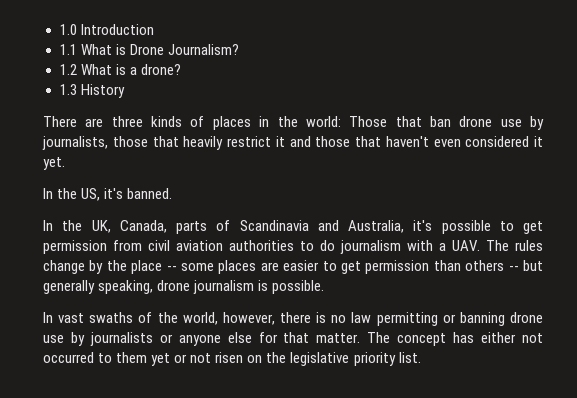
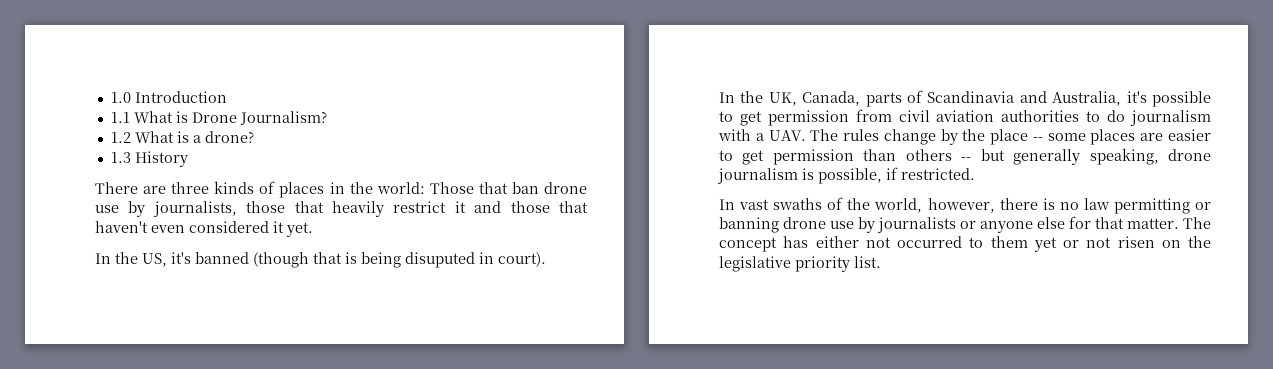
- In the US, it's banned.
+ In the US, it's banned (though that is being disuputed in court).
- In the UK, Canada, parts of Scandinavia and Australia, it's possible to get permission from civil aviation authorities to do journalism with a UAV. The rules change by the place -- some places are easier to get permission than others -- but generally speaking, drone journalism is possible.
+ In the UK, Canada, parts of Scandinavia and Australia, it's possible to get permission from civil aviation authorities to do journalism with a UAV. The rules change by the place -- some places are easier to get permission than others -- but generally speaking, drone journalism is possible, if restricted.

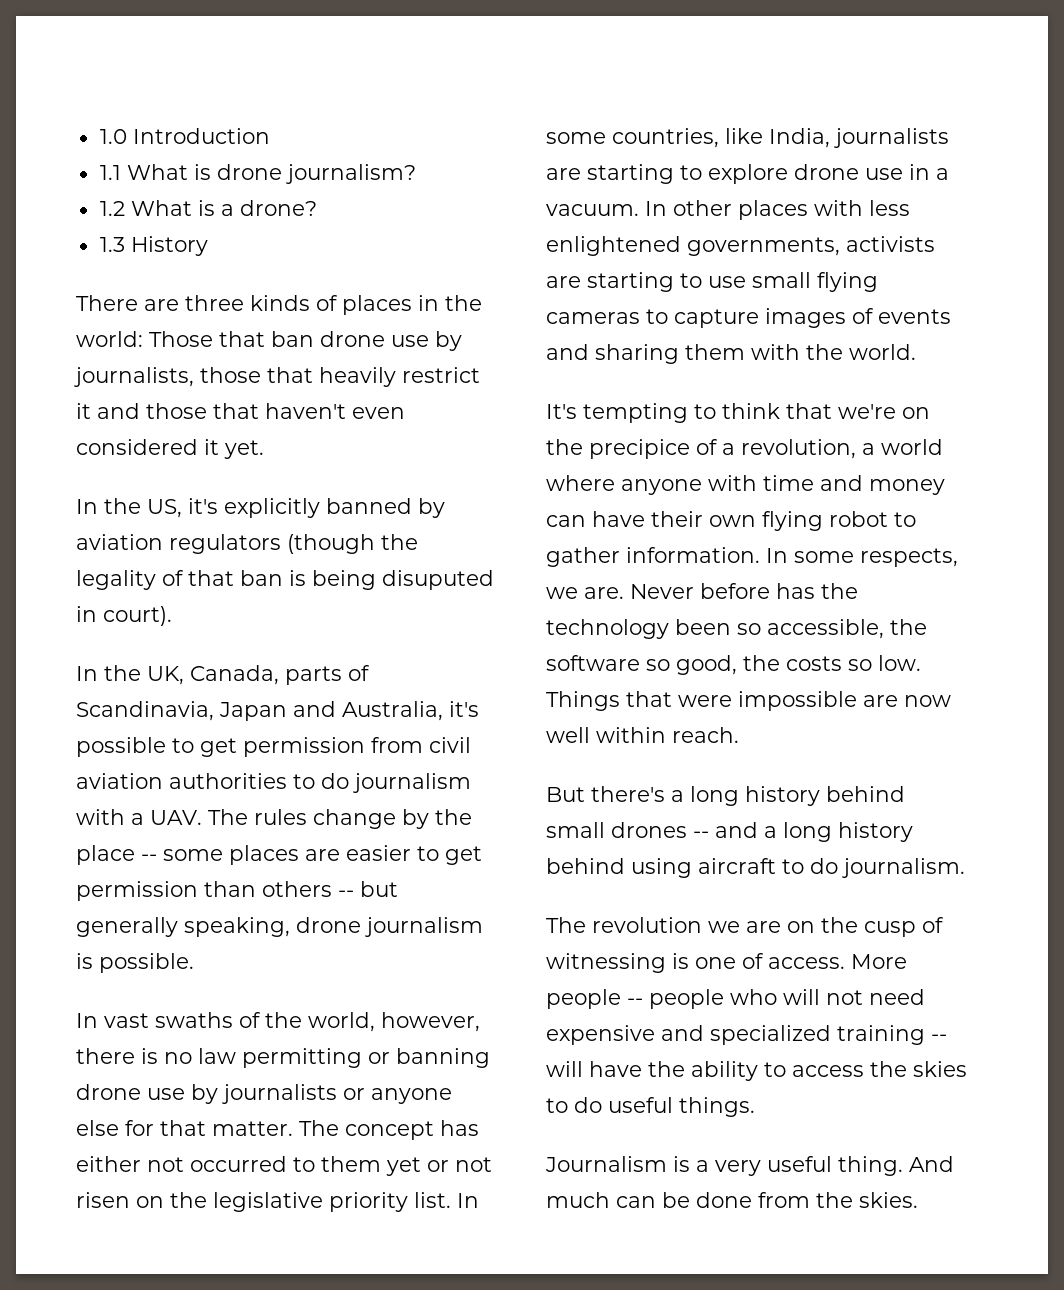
- 1.1 What is Drone Journalism?
+ 1.1 What is drone journalism?
- In the US, it's banned (though that is being disuputed in court).
+ In the US, it's explicitly banned by aviation regulators (though the legality of that ban is being disuputed in court).
- In the UK, Canada, parts of Scandinavia and Australia, it's possible to get permission from civil aviation authorities to do journalism with a UAV. The rules change by the place -- some places are easier to get permission than others -- but generally speaking, drone journalism is possible, if restricted.
+ In the UK, Canada, parts of Scandinavia, Japan and Australia, it's possible to get permission from civil aviation authorities to do journalism with a UAV. The rules change by the place -- some places are easier to get permission than others -- but generally speaking, drone journalism is possible.
+ In some countries, like India, journalists are starting to explore drone use in a vacuum. In other places with less enlightened governments, activists are starting to use small flying cameras to capture images of events and sharing them with the world.
+ It's tempting to think that we're on the precipice of a revolution, a world where anyone with time and money can have their own flying robot to gather information. In some respects, we are. Never before has the technology been so accessible, the software so good, the costs so low. Things that were impossible are now well within reach.
+ But there's a long history behind small drones -- and a long history behind using aircraft to do journalism.
+ The revolution we are on the cusp of witnessing is one of access. More people -- people who will not need expensive and specialized training -- will have the ability to access the skies to do useful things.
+ Journalism is a very useful thing. And much can be done from the skies.

